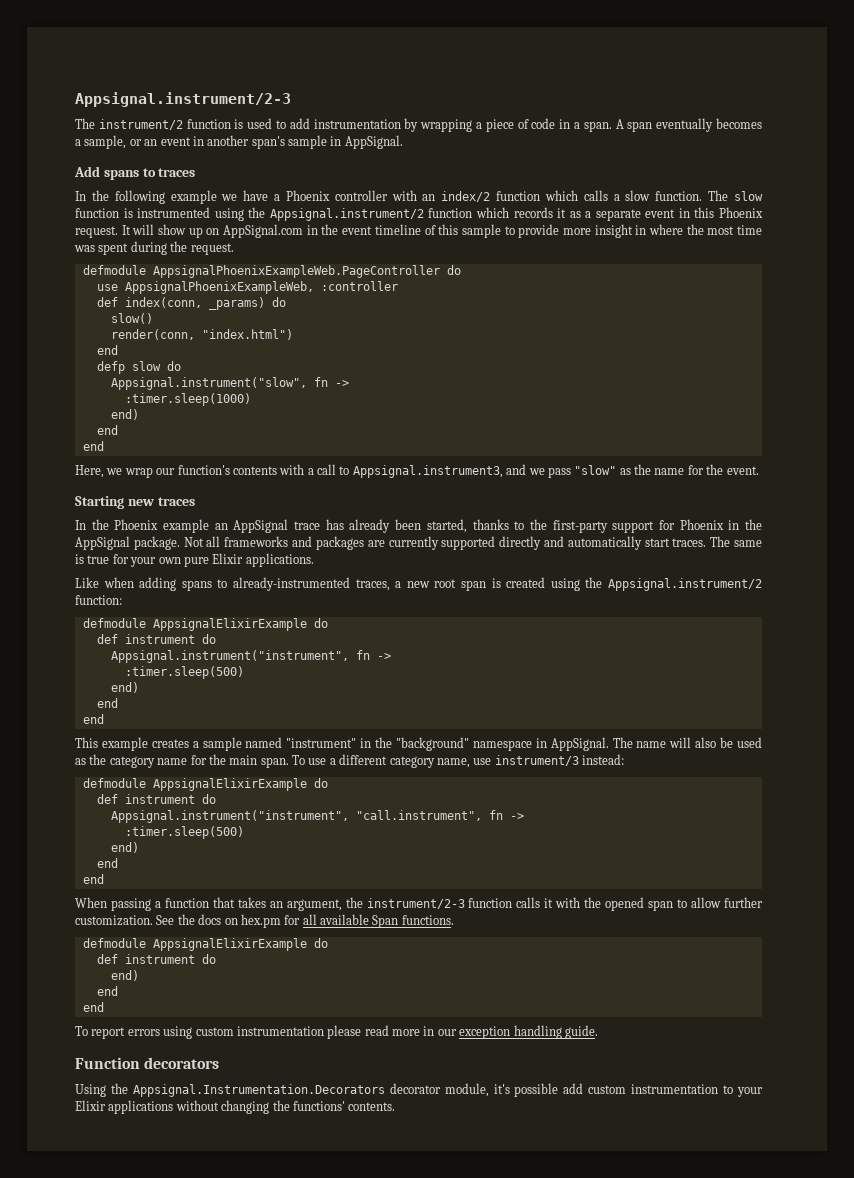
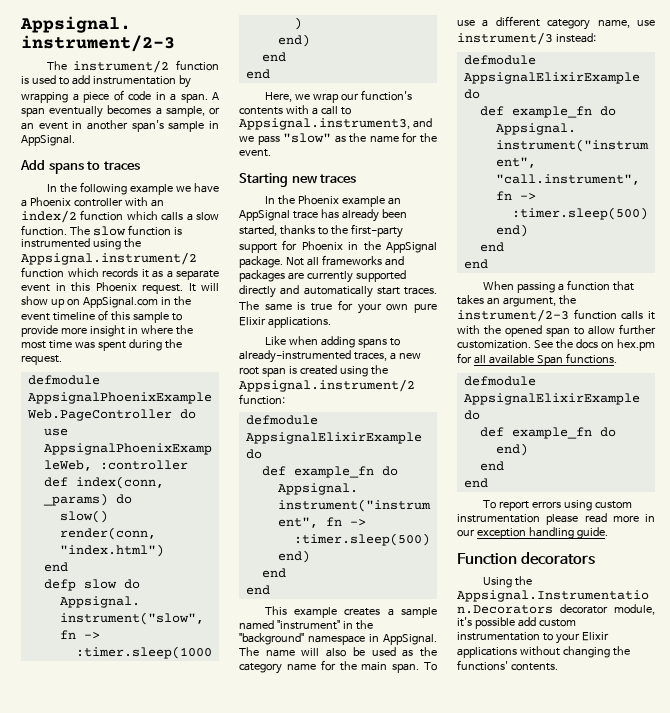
  Like when adding spans to already-instrumented traces, a new root span is created using the Appsignal.instrument/2 function:
  defmodule AppsignalElixirExample do
- def instrument do
+ def example_fn do
  To use a different category name, use instrument/3 instead:
  defmodule AppsignalElixirExample do
- def instrument do
+ def example_fn do
  See the docs on hex.pm for all available Span functions.
  defmodule AppsignalElixirExample do
- def instrument do
+ def example_fn do

